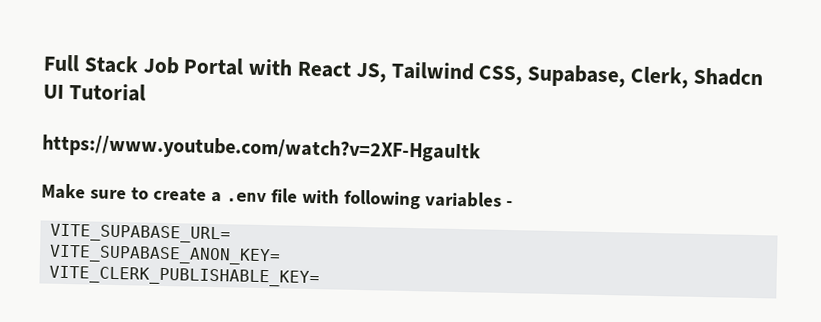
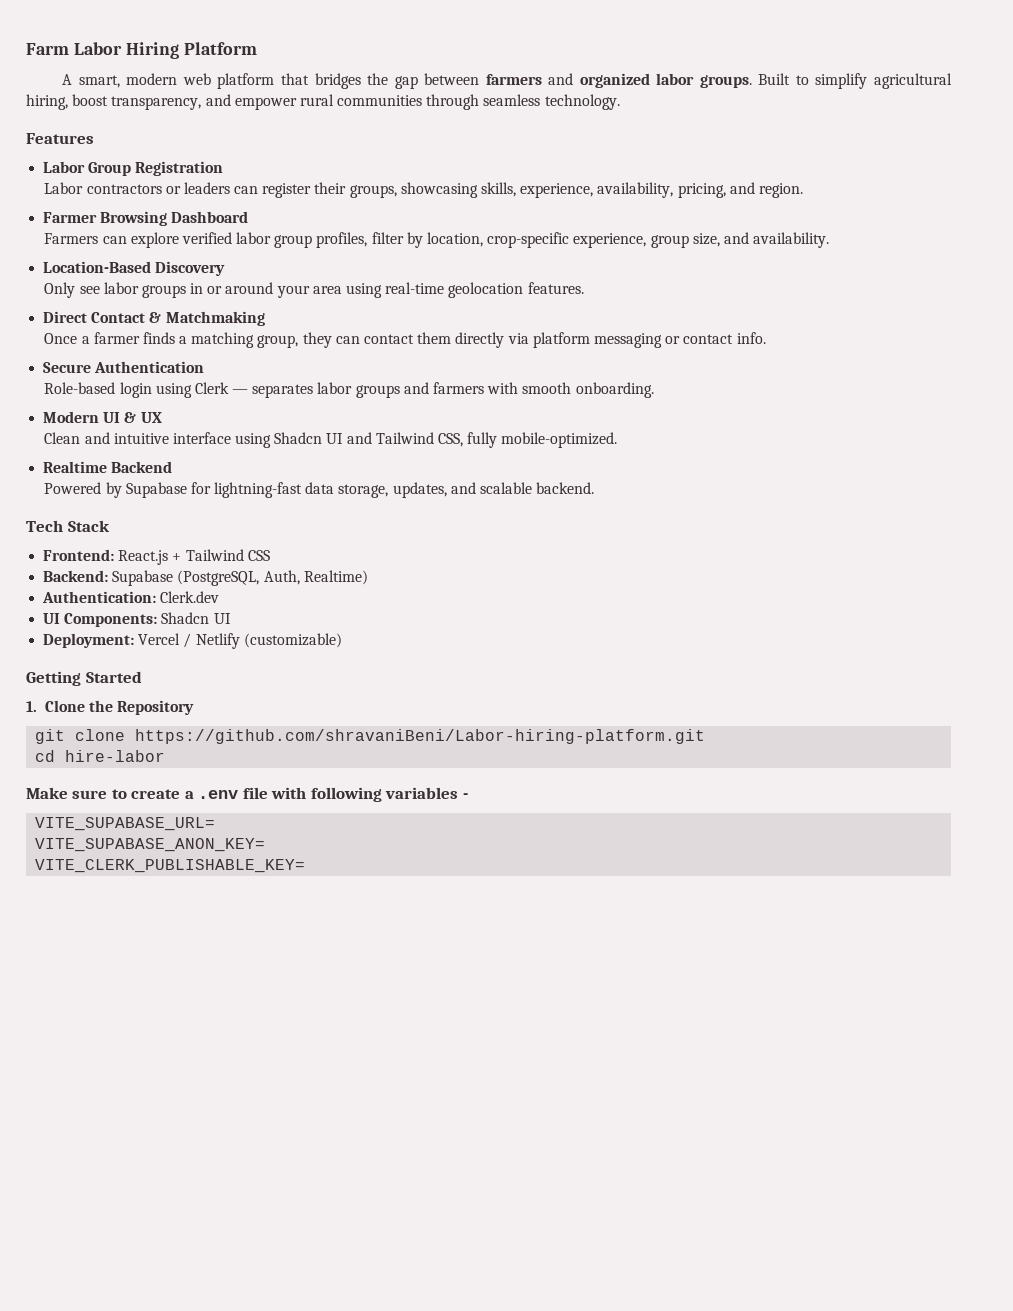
- Full Stack Job Portal with React JS, Tailwind CSS, Supabase, Clerk, Shadcn UI Tutorial
- https://www.youtube.com/watch?v=2XF-HgauItk
+ Farm Labor Hiring Platform
+ A smart, modern web platform that bridges the gap between farmers and organized labor groups. Built to simplify agricultural hiring, boost transparency, and empower rural communities through seamless technology.
+ Features
+ Labor Group Registration
+ Labor contractors or leaders can register their groups, showcasing skills, experience, availability, pricing, and region.
+ Farmer Browsing Dashboard
+ Farmers can explore verified labor group profiles, filter by location, crop-specific experience, group size, and availability.
+ Location-Based Discovery
+ Only see labor groups in or around your area using real-time geolocation features.
+ Direct Contact & Matchmaking
+ Once a farmer finds a matching group, they can contact them directly via platform messaging or contact info.
+ Secure Authentication
+ Role-based login using Clerk — separates labor groups and farmers with smooth onboarding.
+ Modern UI & UX
+ Clean and intuitive interface using Shadcn UI and Tailwind CSS, fully mobile-optimized.
+ Realtime Backend
+ Powered by Supabase for lightning-fast data storage, updates, and scalable backend.
+ Tech Stack
+ Frontend: React.js + Tailwind CSS
+ Backend: Supabase (PostgreSQL, Auth, Realtime)
+ Authentication: Clerk.dev
+ UI Components: Shadcn UI
+ Deployment: Vercel / Netlify (customizable)
+ Getting Started
+ 1. Clone the Repository
+ git clone https://github.com/shravaniBeni/Labor-hiring-platform.git
+ cd hire-labor

